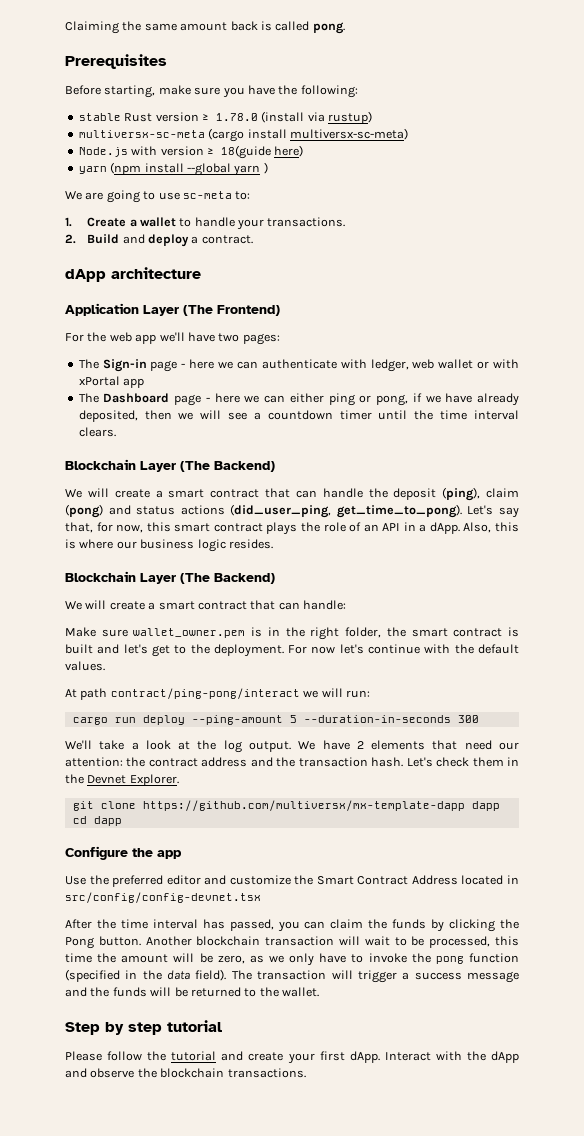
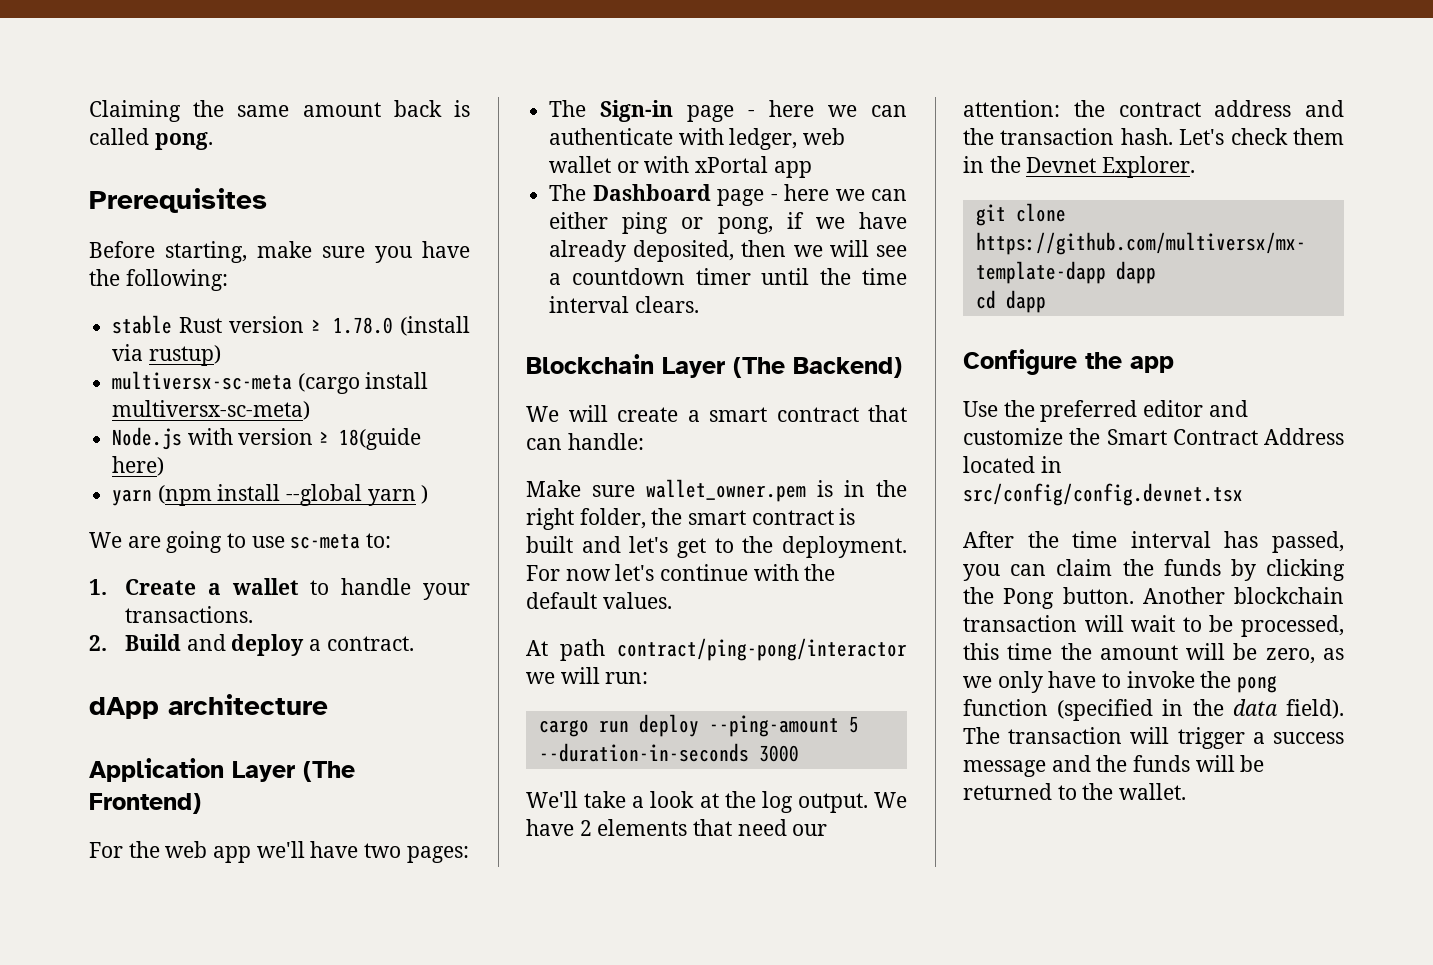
- We will create a smart contract that can handle the deposit (ping), claim (pong) and status actions (did_user_ping, get_time_to_pong). Let's say that, for now, this smart contract plays the role of an API in a dApp. Also, this is where our business logic resides.
- Blockchain Layer (The Backend)
- At path contract/ping-pong/interact we will run:
+ At path contract/ping-pong/interactor we will run:
- cargo run deploy --ping-amount 5 --duration-in-seconds 300
+ cargo run deploy --ping-amount 5 --duration-in-seconds 3000
- Use the preferred editor and customize the Smart Contract Address located in src/config/config-devnet.tsx
+ Use the preferred editor and customize the Smart Contract Address located in src/config/config.devnet.tsx
- Step by step tutorial
- Please follow the tutorial and create your first dApp. Interact with the dApp and observe the blockchain transactions.

